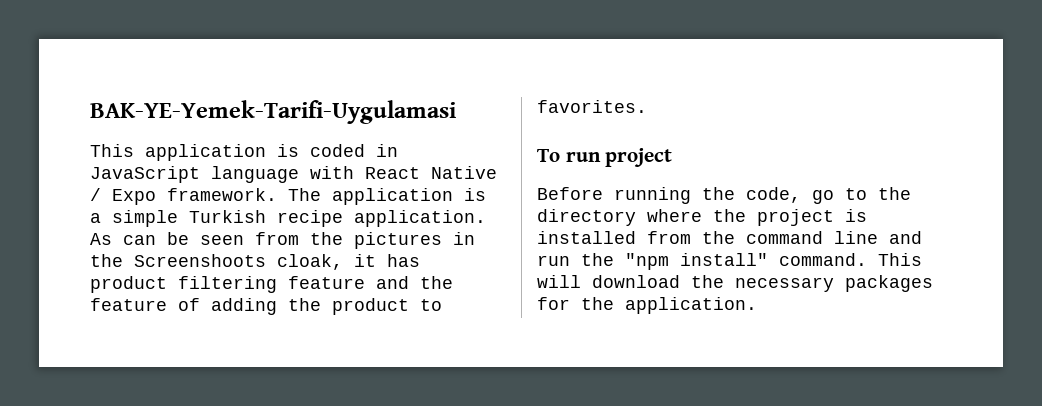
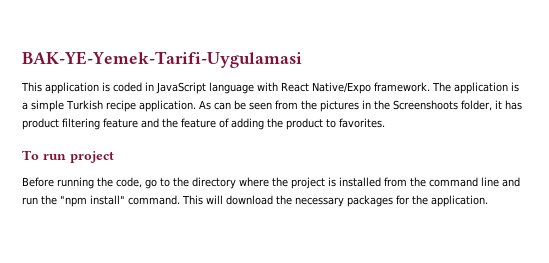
- This application is coded in JavaScript language with React Native / Expo framework.
+ This application is coded in JavaScript language with React Native/Expo framework.
- As can be seen from the pictures in the Screenshoots cloak, it has product filtering feature and the feature of adding the product to favorites.
+ As can be seen from the pictures in the Screenshoots folder, it has product filtering feature and the feature of adding the product to favorites.

